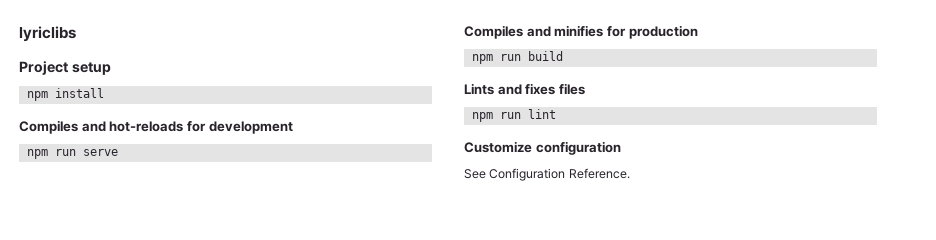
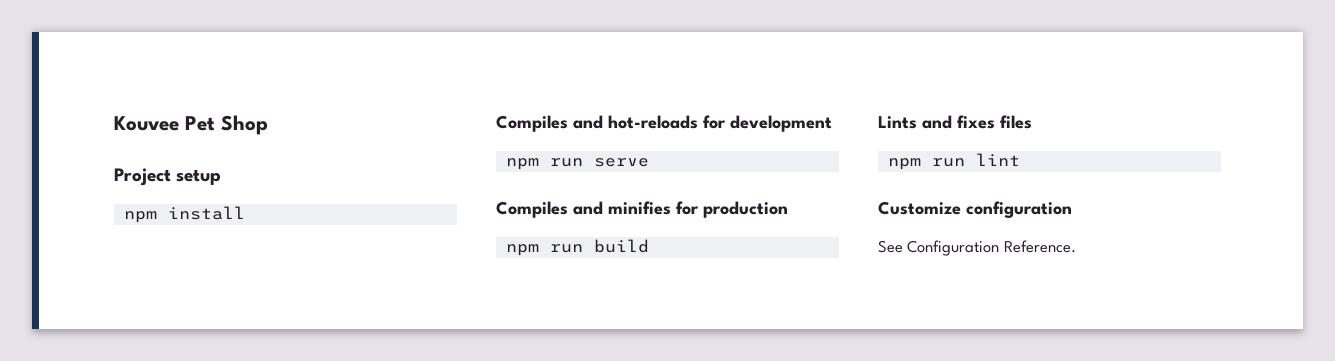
- lyriclibs
+ Kouvee Pet Shop

